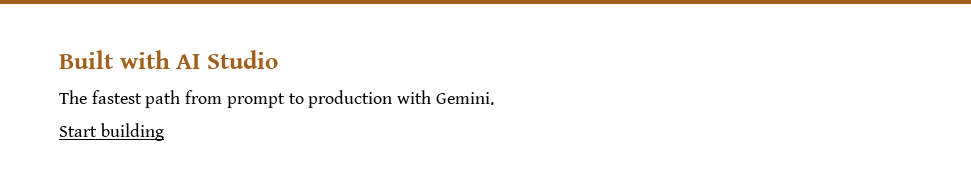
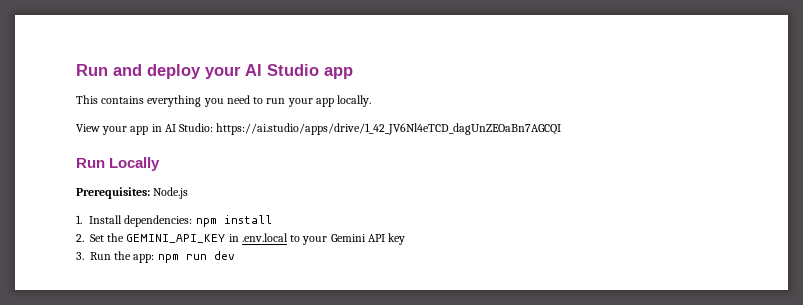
- Built with AI Studio
- The fastest path from prompt to production with Gemini.
- Start building
+ Run and deploy your AI Studio app
+ This contains everything you need to run your app locally.
+ View your app in AI Studio: https://ai.studio/apps/drive/1_42_JV6Nl4eTCD_dagUnZEOaBn7AGCQI
+ Run Locally
+ Prerequisites: Node.js
+ 1. Install dependencies: npm install
+ 2. Set the GEMINI_API_KEY in .env.local to your Gemini API key
+ 3. Run the app: npm run dev

